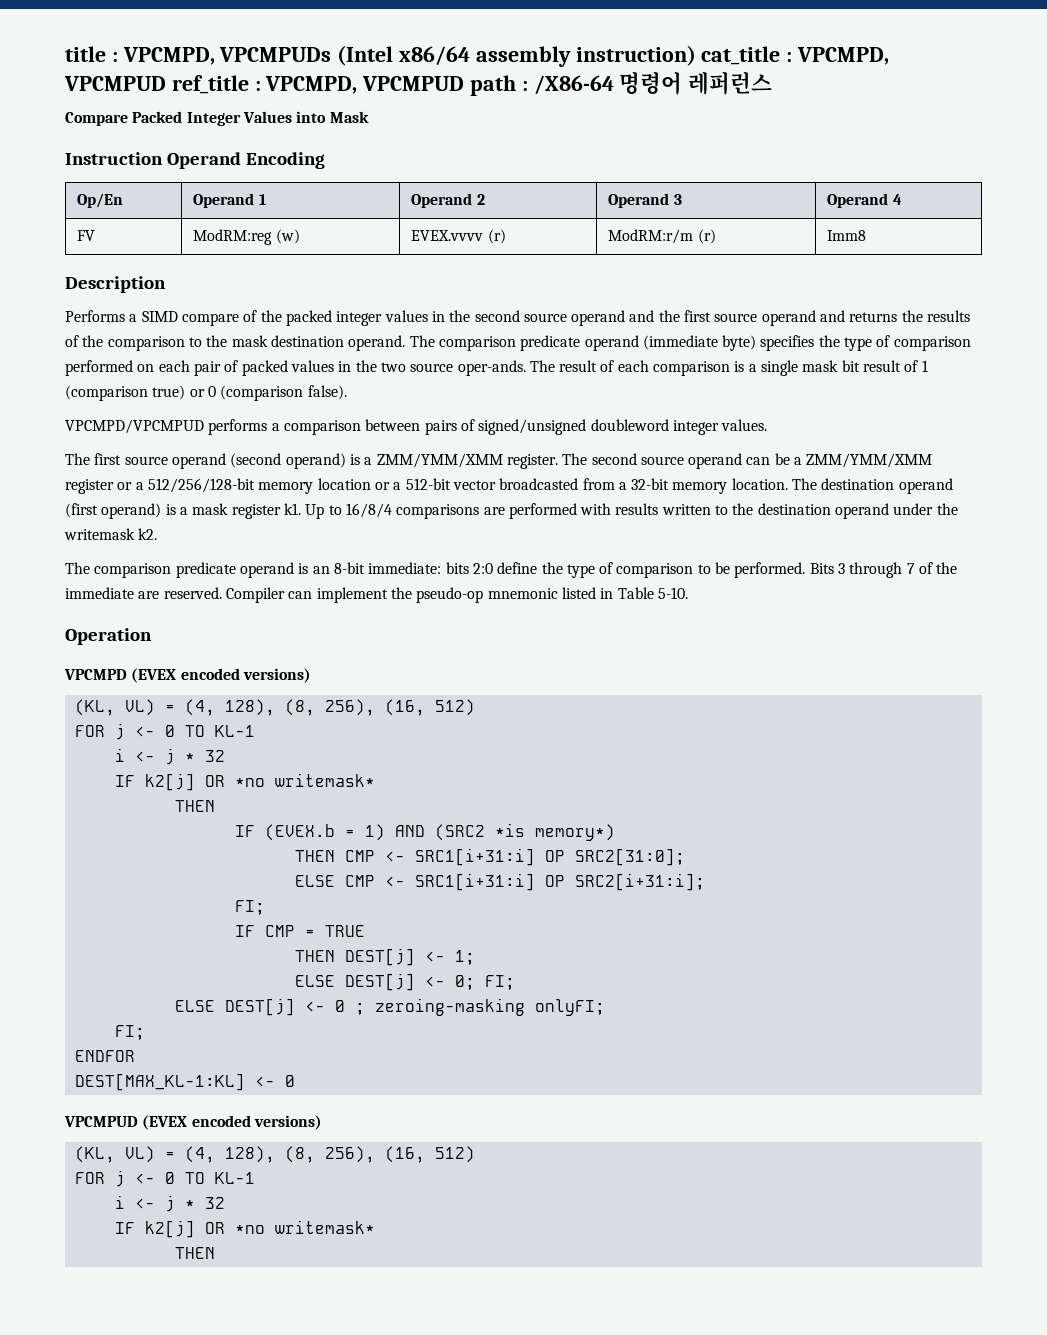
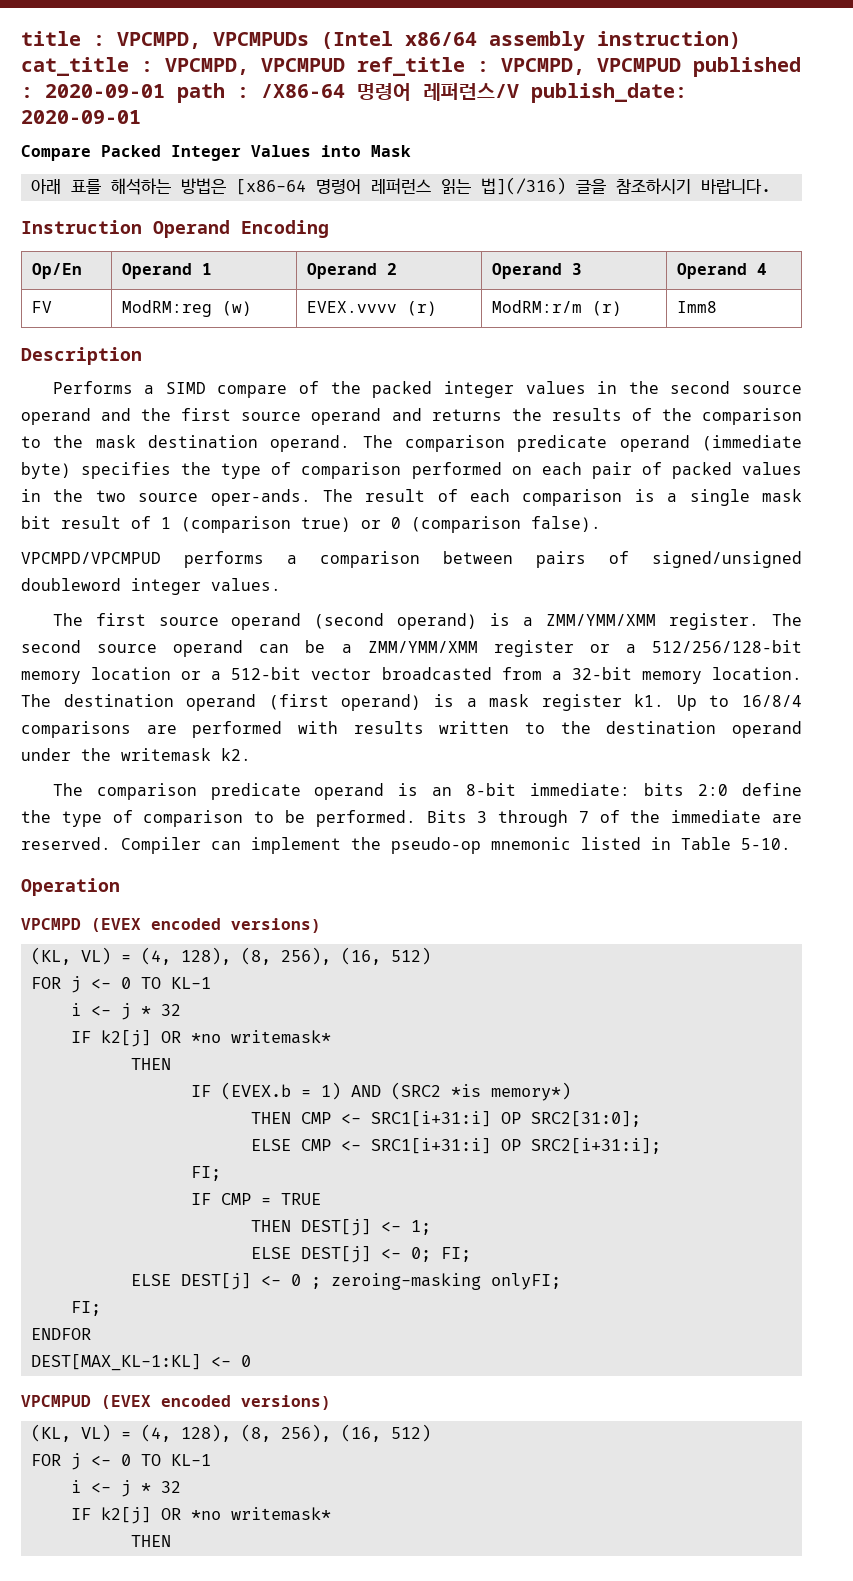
- title : VPCMPD, VPCMPUDs (Intel x86/64 assembly instruction) cat_title : VPCMPD, VPCMPUD ref_title : VPCMPD, VPCMPUD path : /X86-64 명령어 레퍼런스
+ title : VPCMPD, VPCMPUDs (Intel x86/64 assembly instruction) cat_title : VPCMPD, VPCMPUD ref_title : VPCMPD, VPCMPUD published : 2020-09-01 path : /X86-64 명령어 레퍼런스/V publish_date: 2020-09-01
+ 아래 표를 해석하는 방법은 [x86-64 명령어 레퍼런스 읽는 법](/316) 글을 참조하시기 바랍니다.

